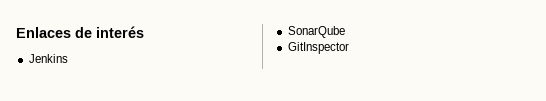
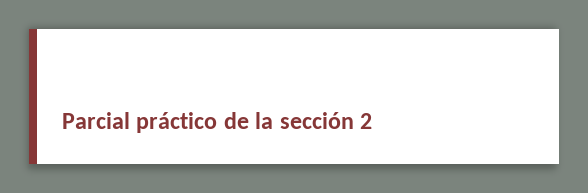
- Enlaces de interés
- Jenkins
- SonarQube
- GitInspector
+ Parcial práctico de la sección 2

